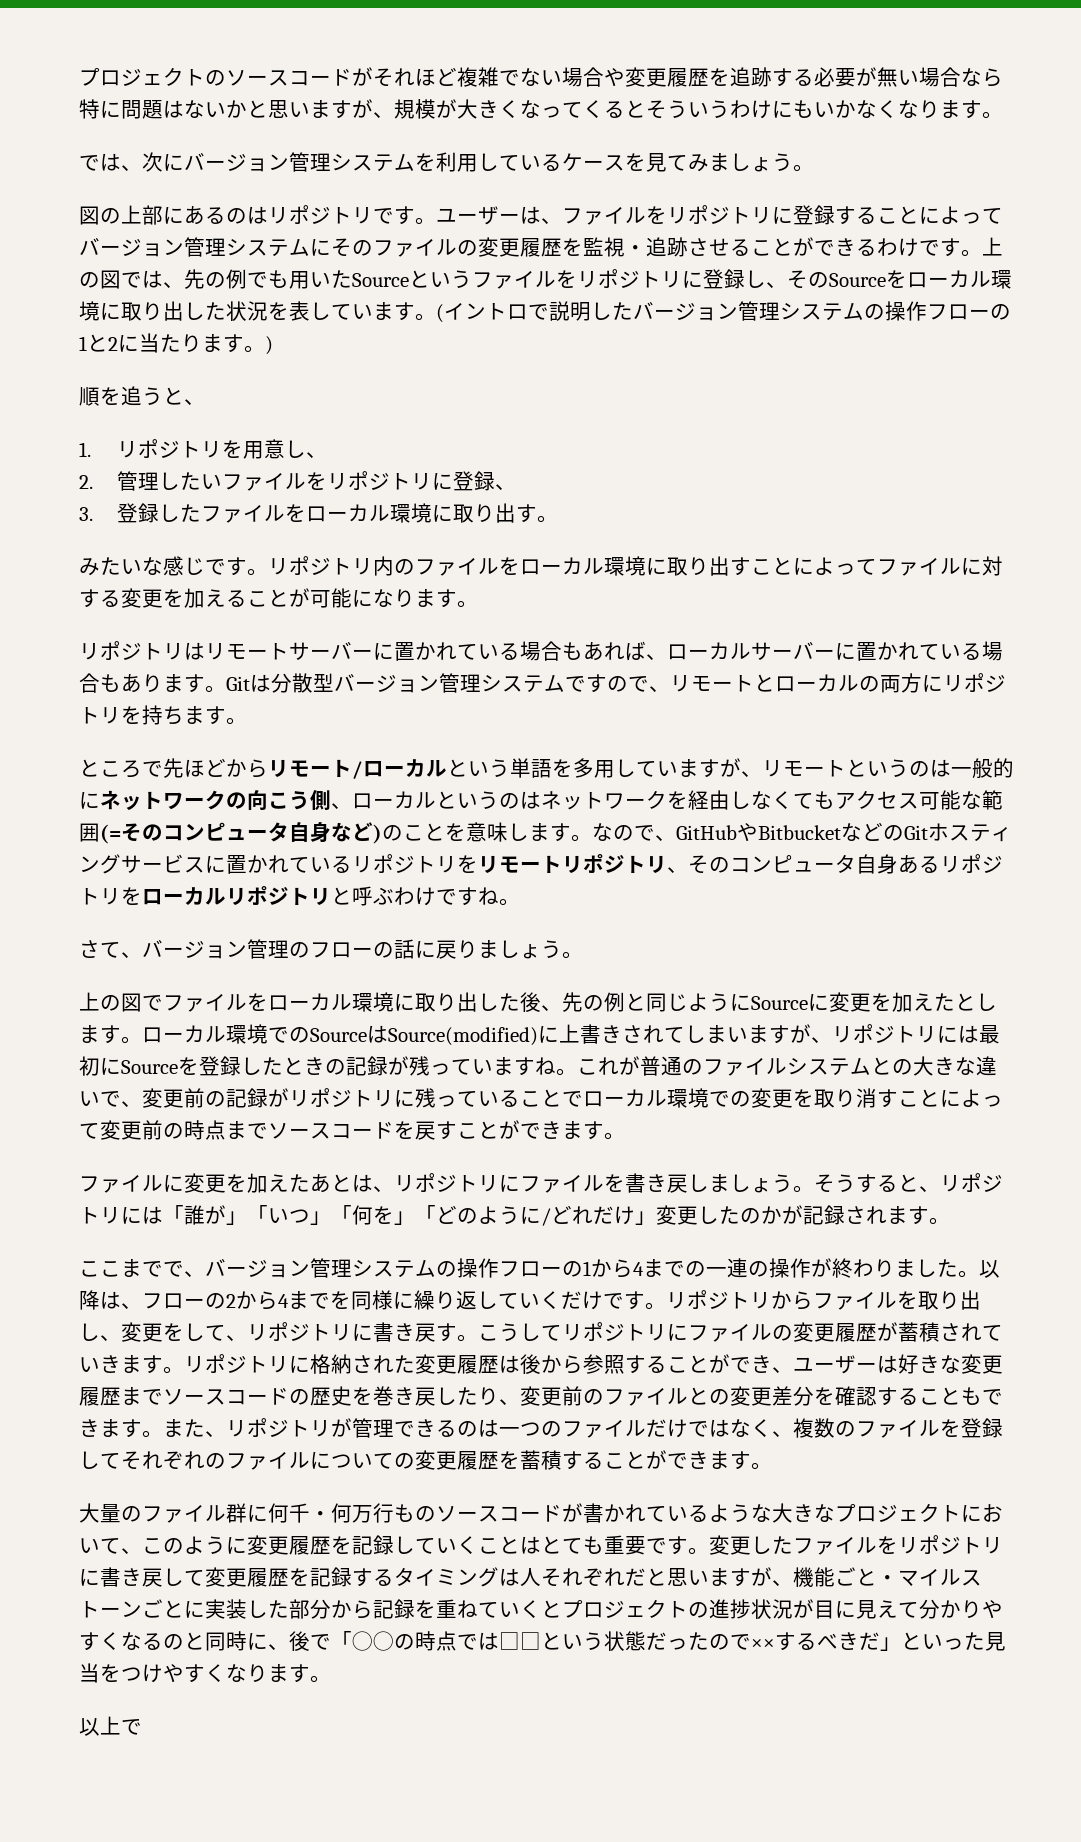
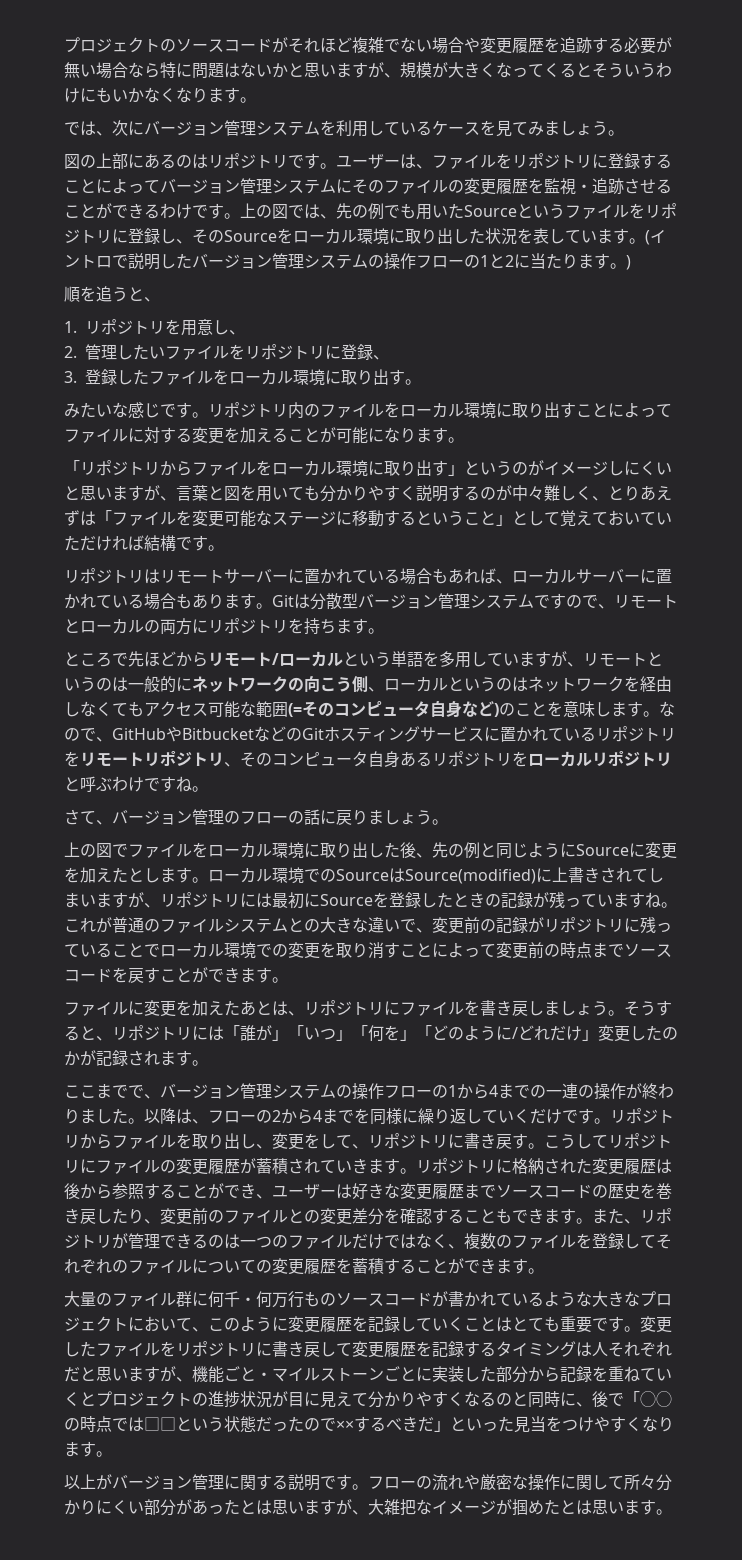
+ 「リポジトリからファイルをローカル環境に取り出す」というのがイメージしにくいと思いますが、言葉と図を用いても分かりやすく説明するのが中々難しく、とりあえずは「ファイルを変更可能なステージに移動するということ」として覚えておいていただければ結構です。
- 以上で
+ 以上がバージョン管理に関する説明です。フローの流れや厳密な操作に関して所々分かりにくい部分があったとは思いますが、大雑把なイメージが掴めたとは思います。

